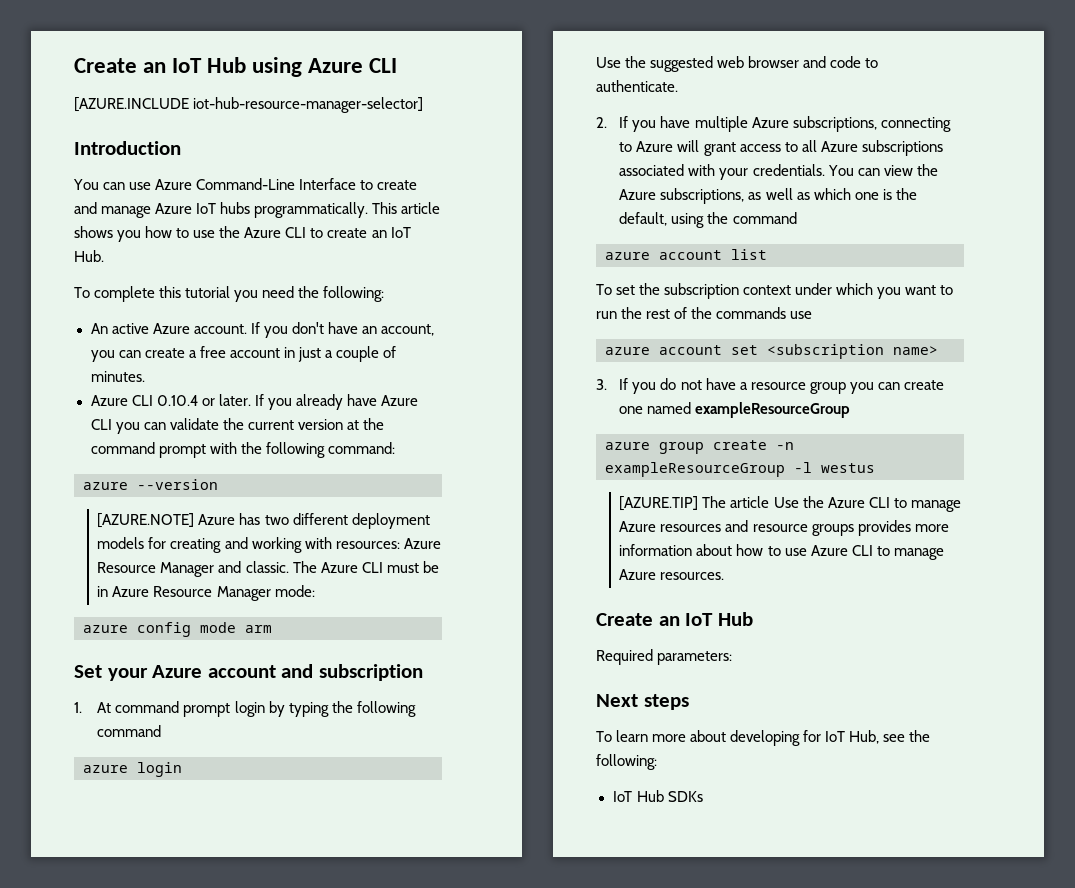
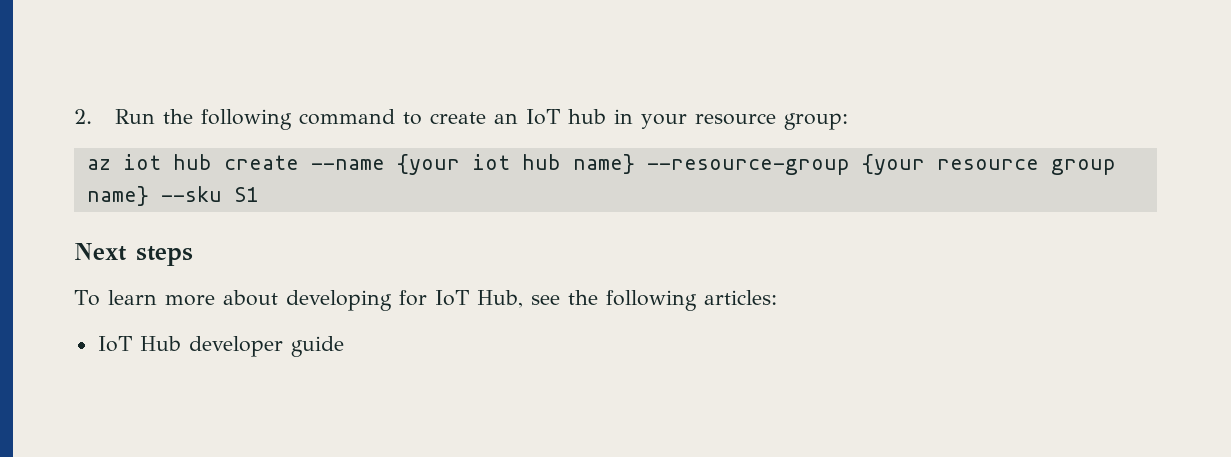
- Create an IoT Hub using Azure CLI
- [AZURE.INCLUDE iot-hub-resource-manager-selector]
- Introduction
- You can use Azure Command-Line Interface to create and manage Azure IoT hubs programmatically. This article shows you how to use the Azure CLI to create an IoT Hub.
- To complete this tutorial you need the following:
- An active Azure account. If you don't have an account, you can create a free account in just a couple of minutes.
- Azure CLI 0.10.4 or later. If you already have Azure CLI you can validate the current version at the command prompt with the following command:
- azure --version
- [AZURE.NOTE] Azure has two different deployment models for creating and working with resources: Azure Resource Manager and classic. The Azure CLI must be in Azure Resource Manager mode:
- azure config mode arm
- Set your Azure account and subscription
- 1. At command prompt login by typing the following command
- azure login
- Use the suggested web browser and code to authenticate.
- 2. If you have multiple Azure subscriptions, connecting to Azure will grant access to all Azure subscriptions associated with your credentials. You can view the Azure subscriptions, as well as which one is the default, using the command
- azure account list
- To set the subscription context under which you want to run the rest of the commands use
- azure account set <subscription name>
- 3. If you do not have a resource group you can create one named exampleResourceGroup
- azure group create -n exampleResourceGroup -l westus
- [AZURE.TIP] The article Use the Azure CLI to manage Azure resources and resource groups provides more information about how to use Azure CLI to manage Azure resources.
- Create an IoT Hub
- Required parameters:
+ 2. Run the following command to create an IoT hub in your resource group:
+ az iot hub create --name {your iot hub name} --resource-group {your resource group name} --sku S1
- To learn more about developing for IoT Hub, see the following:
- IoT Hub SDKs
+ To learn more about developing for IoT Hub, see the following articles:
+ IoT Hub developer guide

